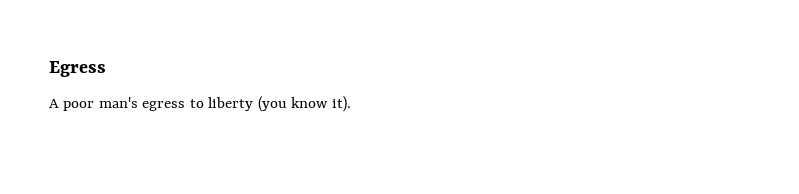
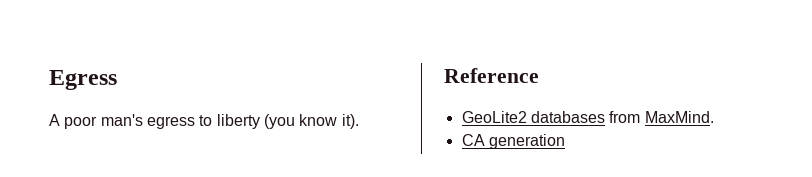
+ Reference
+ GeoLite2 databases from MaxMind.
+ CA generation

